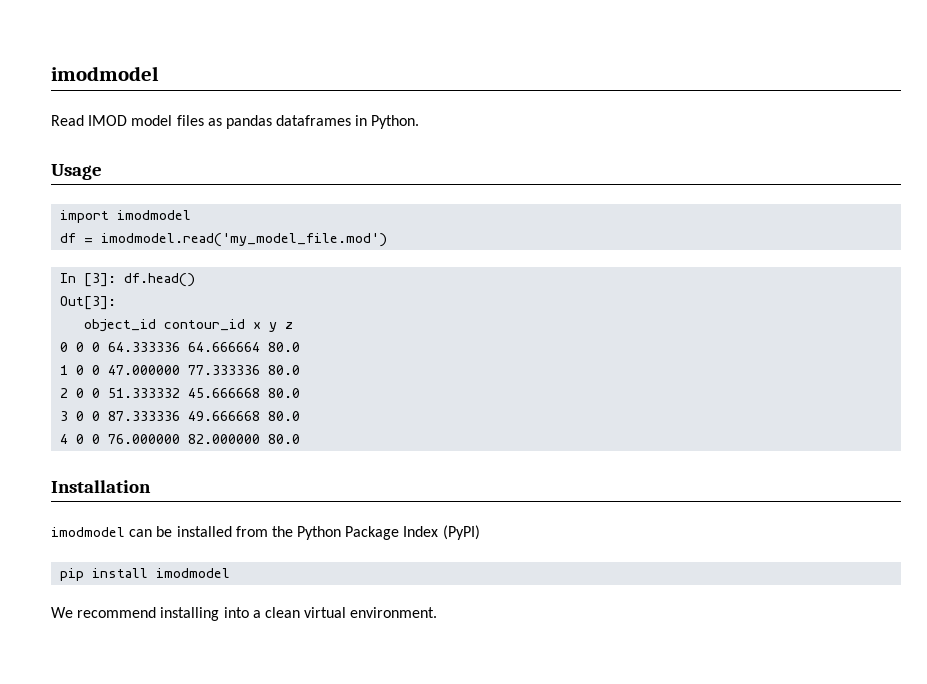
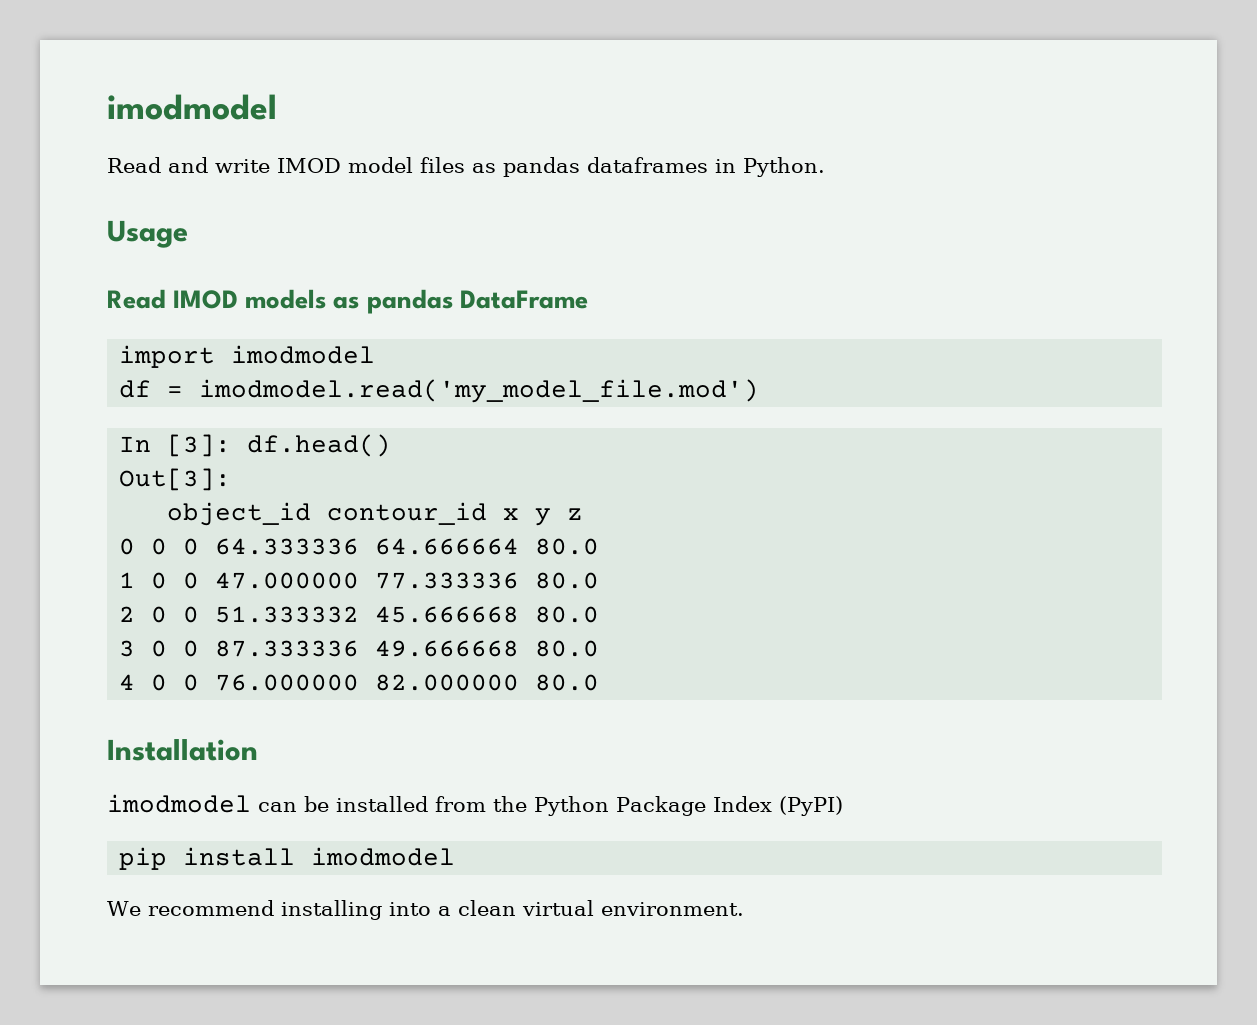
- Read IMOD model files as pandas dataframes in Python.
+ Read and write IMOD model files as pandas dataframes in Python.
+ Read IMOD models as pandas DataFrame

